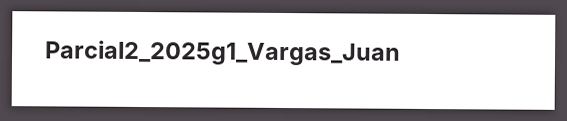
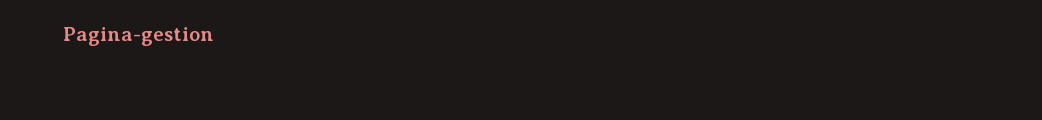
- Parcial2_2025g1_Vargas_Juan
+ Pagina-gestion

